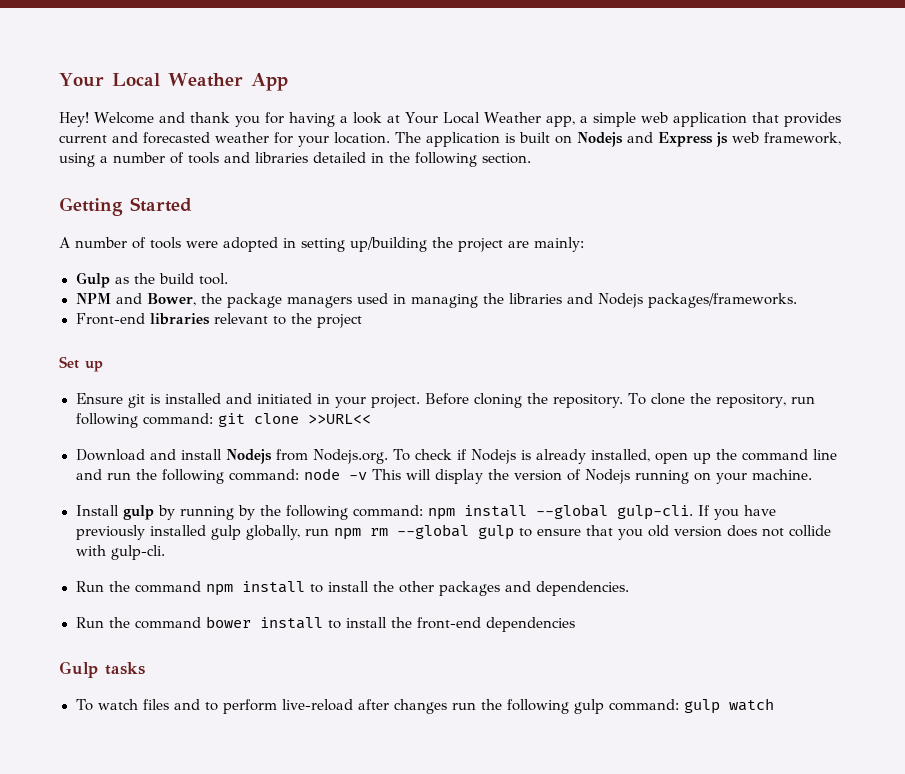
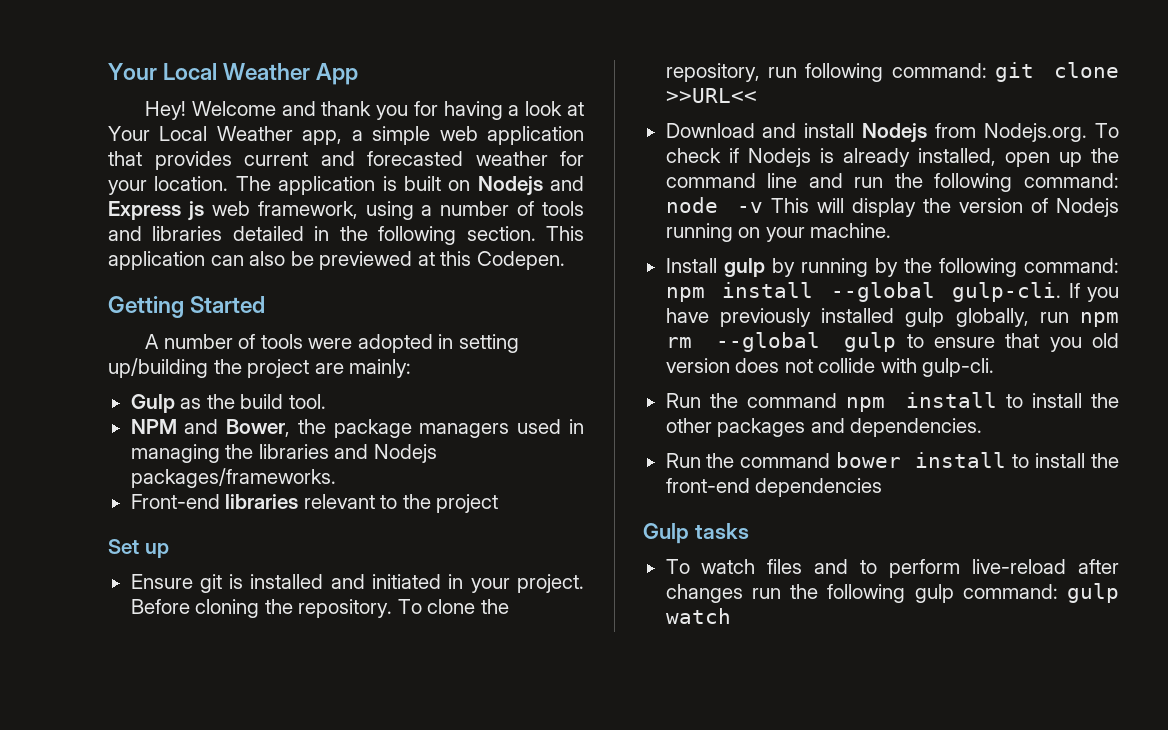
+ This application can also be previewed at this Codepen.

